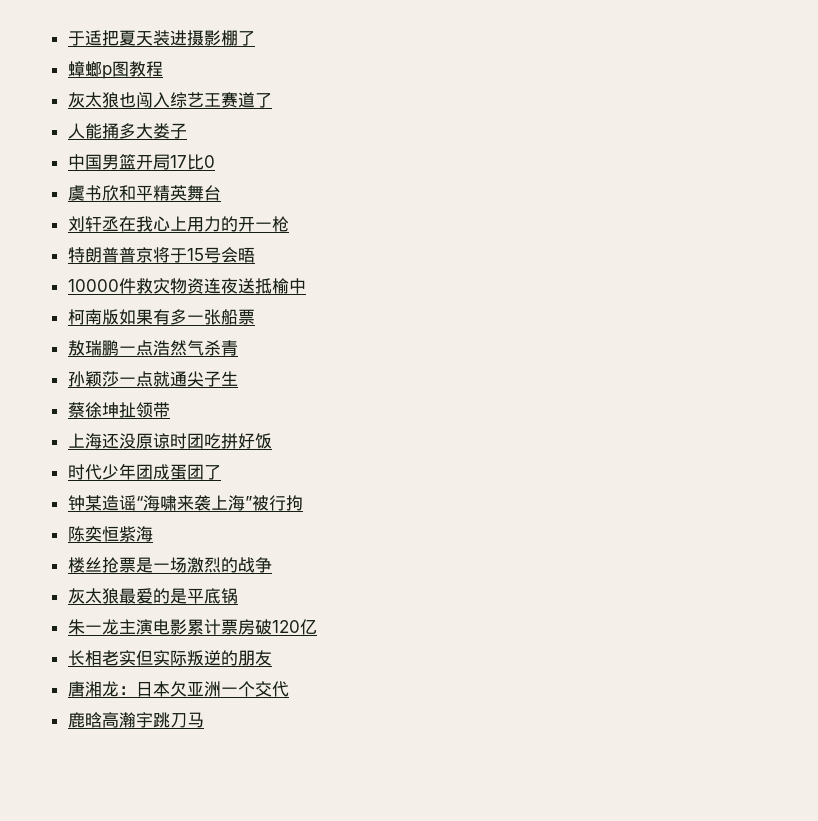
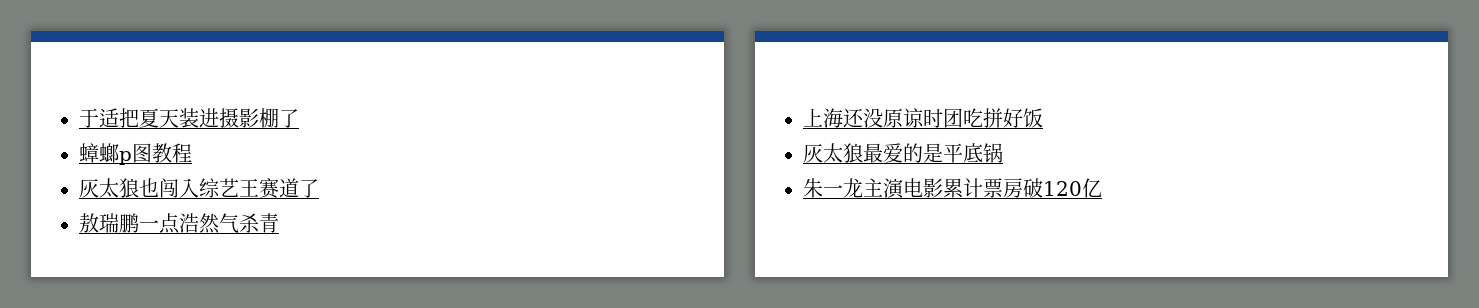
- 人能捅多大娄子
- 中国男篮开局17比0
- 虞书欣和平精英舞台
- 刘轩丞在我心上用力的开一枪
- 特朗普普京将于15号会晤
- 10000件救灾物资连夜送抵榆中
- 柯南版如果有多一张船票
- 孙颖莎一点就通尖子生
- 蔡徐坤扯领带
- 时代少年团成蛋团了
- 钟某造谣“海啸来袭上海”被行拘
- 陈奕恒紫海
- 楼丝抢票是一场激烈的战争
- 长相老实但实际叛逆的朋友
- 唐湘龙：日本欠亚洲一个交代
- 鹿晗高瀚宇跳刀马

